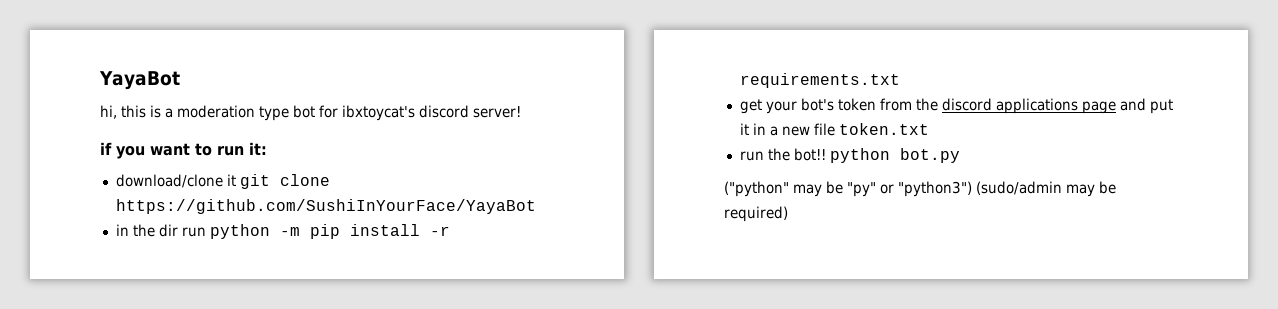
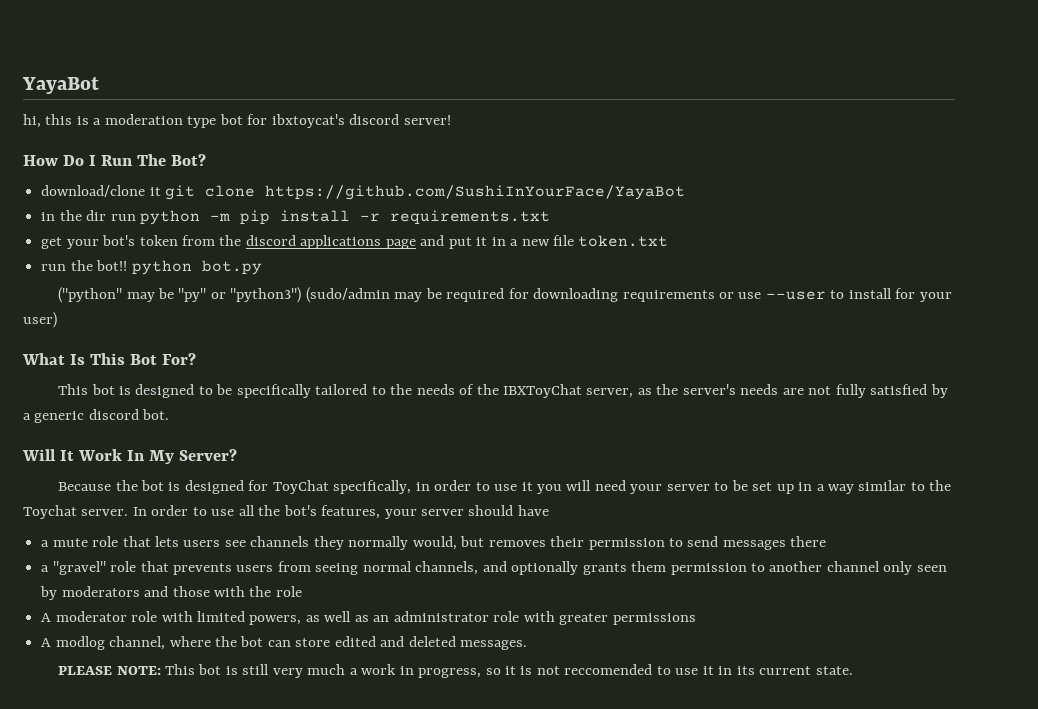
- if you want to run it:
+ How Do I Run The Bot?
- ("python" may be "py" or "python3") (sudo/admin may be required)
+ ("python" may be "py" or "python3") (sudo/admin may be required for downloading requirements or use --user to install for your user)
+ What Is This Bot For?
+ This bot is designed to be specifically tailored to the needs of the IBXToyChat server, as the server's needs are not fully satisfied by a generic discord bot.
+ Will It Work In My Server?
+ Because the bot is designed for ToyChat specifically, in order to use it you will need your server to be set up in a way similar to the Toychat server. In order to use all the bot's features, your server should have
+ a mute role that lets users see channels they normally would, but removes their permission to send messages there
+ a "gravel" role that prevents users from seeing normal channels, and optionally grants them permission to another channel only seen by moderators and those with the role
+ A moderator role with limited powers, as well as an administrator role with greater permissions
+ A modlog channel, where the bot can store edited and deleted messages.
+ PLEASE NOTE: This bot is still very much a work in progress, so it is not reccomended to use it in its current state.

